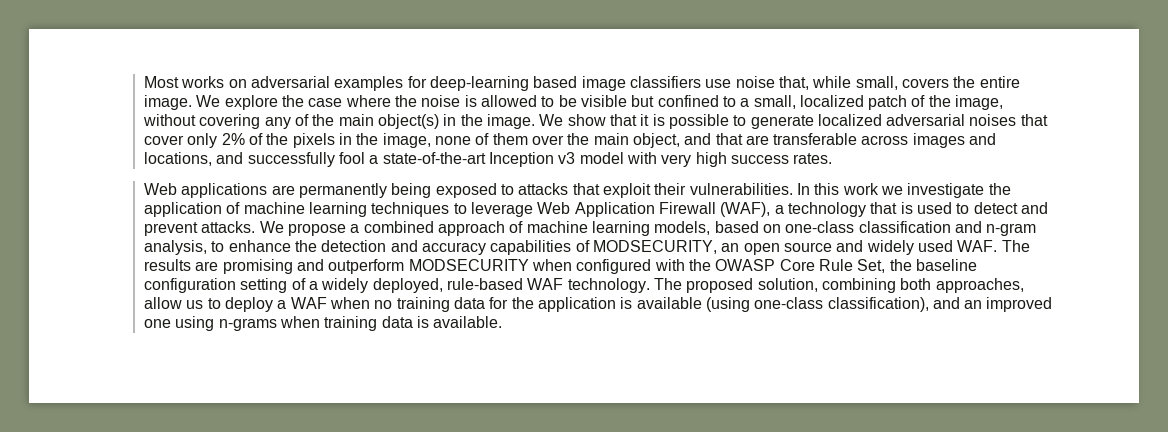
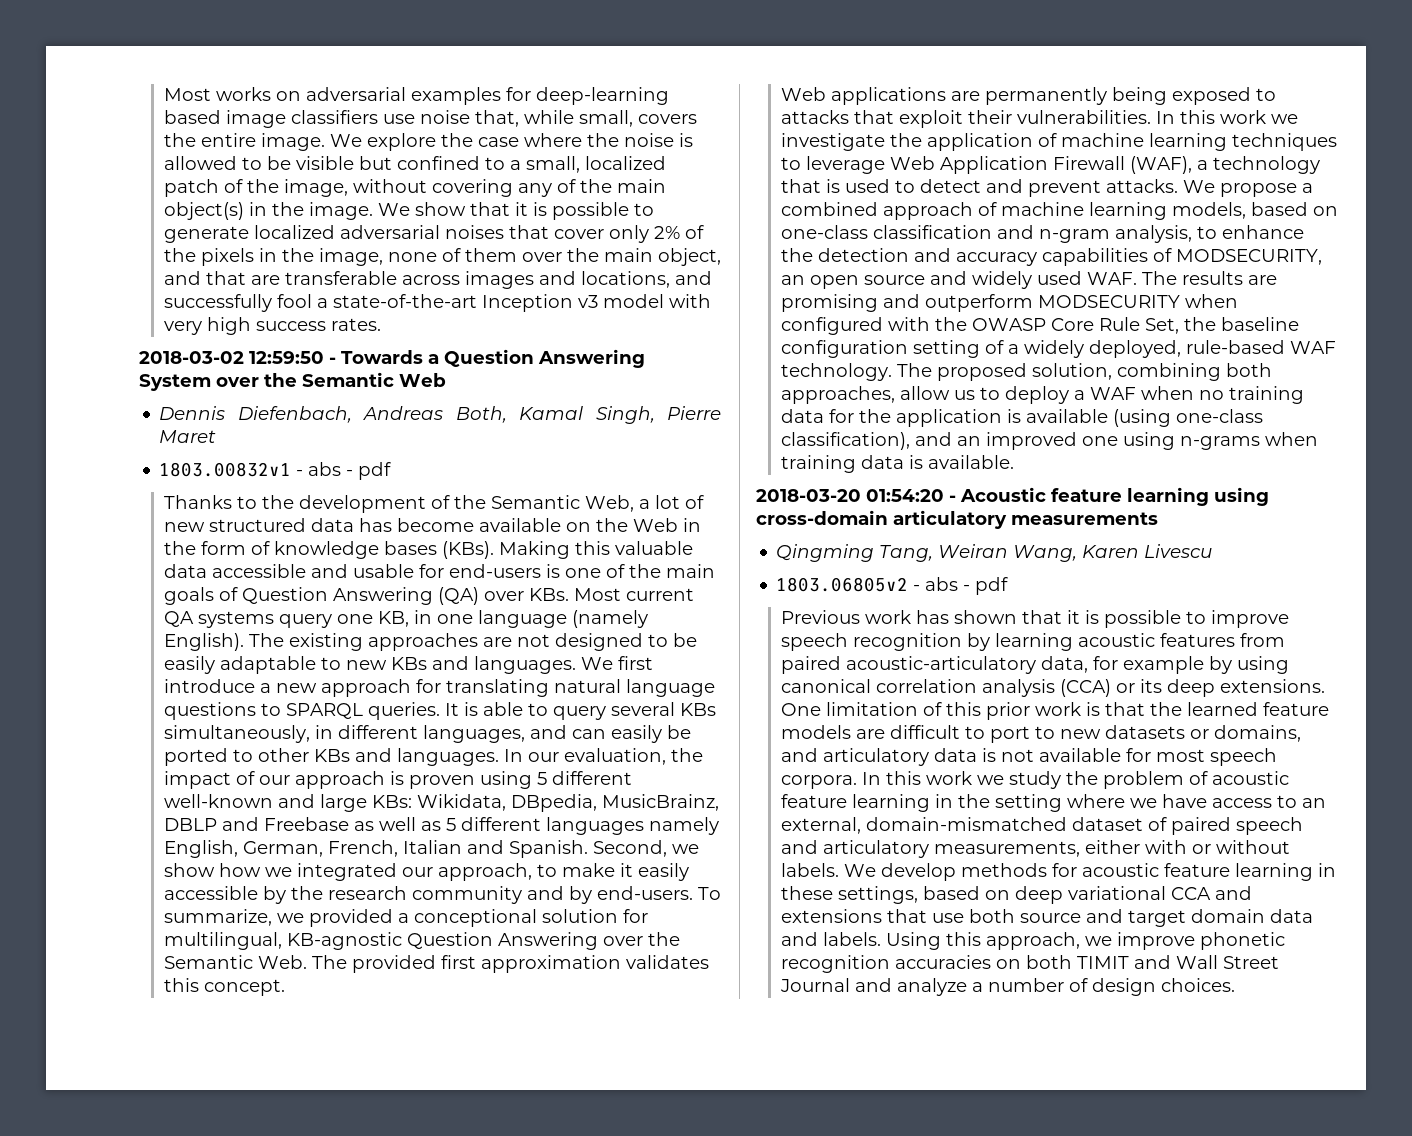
+ 2018-03-02 12:59:50 - Towards a Question Answering System over the Semantic Web
+ Dennis Diefenbach, Andreas Both, Kamal Singh, Pierre Maret
+ 1803.00832v1 - abs - pdf
+ Thanks to the development of the Semantic Web, a lot of new structured data has become available on the Web in the form of knowledge bases (KBs). Making this valuable data accessible and usable for end-users is one of the main goals of Question Answering (QA) over KBs. Most current QA systems query one KB, in one language (namely English). The existing approaches are not designed to be easily adaptable to new KBs and languages. We first introduce a new approach for translating natural language questions to SPARQL queries. It is able to query several KBs simultaneously, in different languages, and can easily be ported to other KBs and languages. In our evaluation, the impact of our approach is proven using 5 different well-known and large KBs: Wikidata, DBpedia, MusicBrainz, DBLP and Freebase as well as 5 different languages namely English, German, French, Italian and Spanish. Second, we show how we integrated our approach, to make it easily accessible by the research community and by end-users. To summarize, we provided a conceptional solution for multilingual, KB-agnostic Question Answering over the Semantic Web. The provided first approximation validates this concept.
+ 2018-03-20 01:54:20 - Acoustic feature learning using cross-domain articulatory measurements
+ Qingming Tang, Weiran Wang, Karen Livescu
+ 1803.06805v2 - abs - pdf
+ Previous work has shown that it is possible to improve speech recognition by learning acoustic features from paired acoustic-articulatory data, for example by using canonical correlation analysis (CCA) or its deep extensions. One limitation of this prior work is that the learned feature models are difficult to port to new datasets or domains, and articulatory data is not available for most speech corpora. In this work we study the problem of acoustic feature learning in the setting where we have access to an external, domain-mismatched dataset of paired speech and articulatory measurements, either with or without labels. We develop methods for acoustic feature learning in these settings, based on deep variational CCA and extensions that use both source and target domain data and labels. Using this approach, we improve phonetic recognition accuracies on both TIMIT and Wall Street Journal and analyze a number of design choices.

